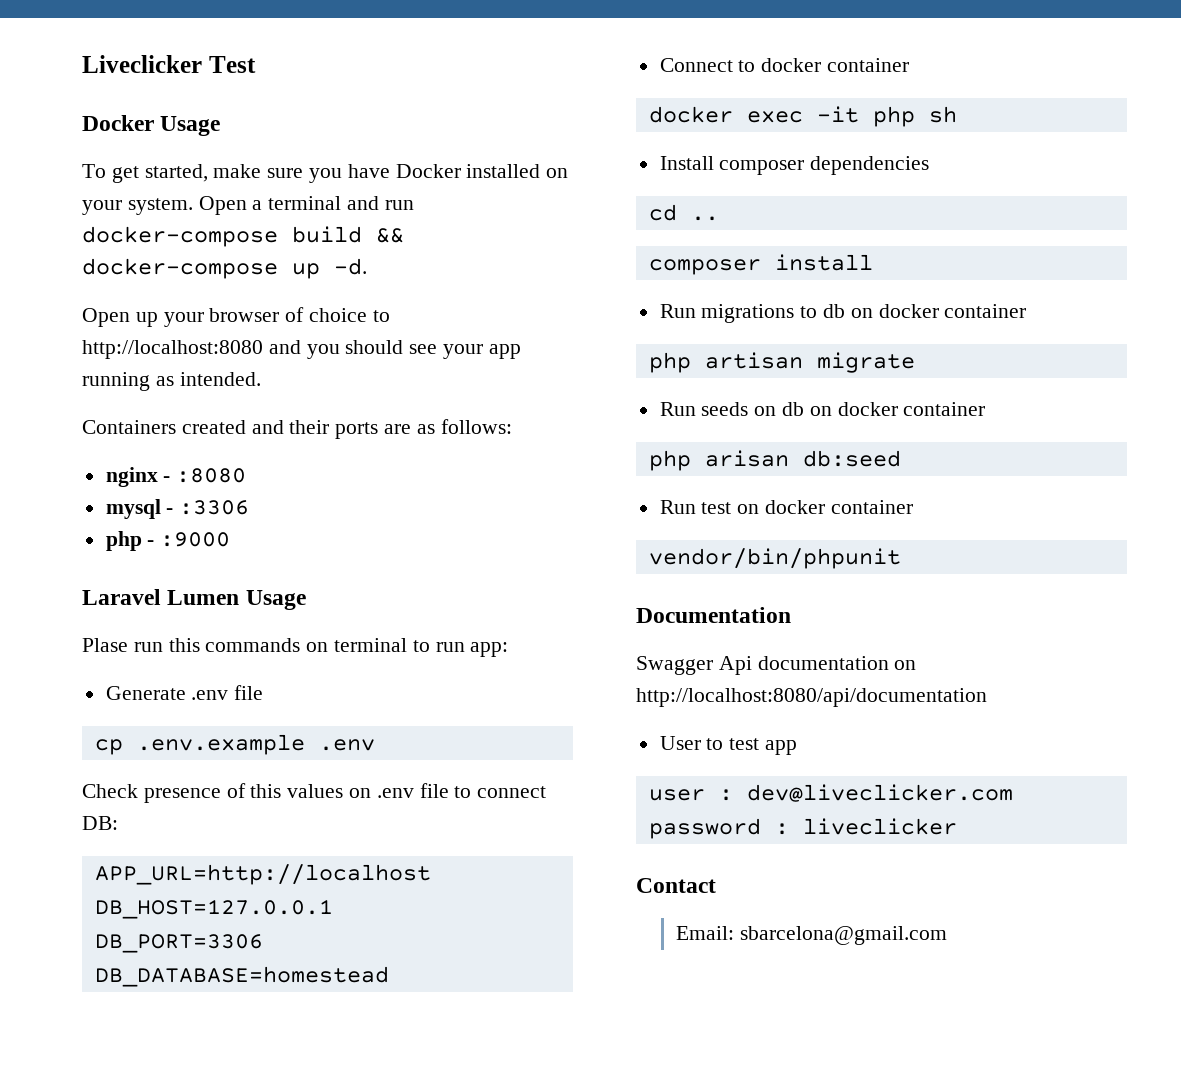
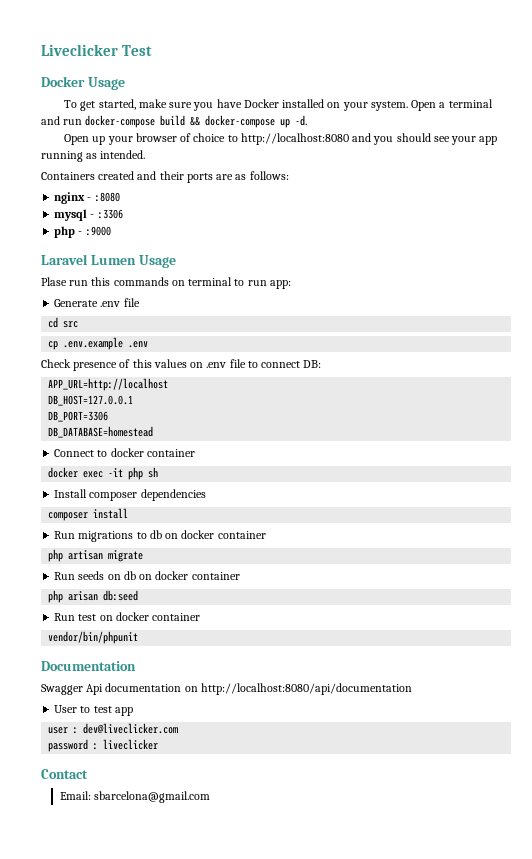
+ cd src
- cd ..

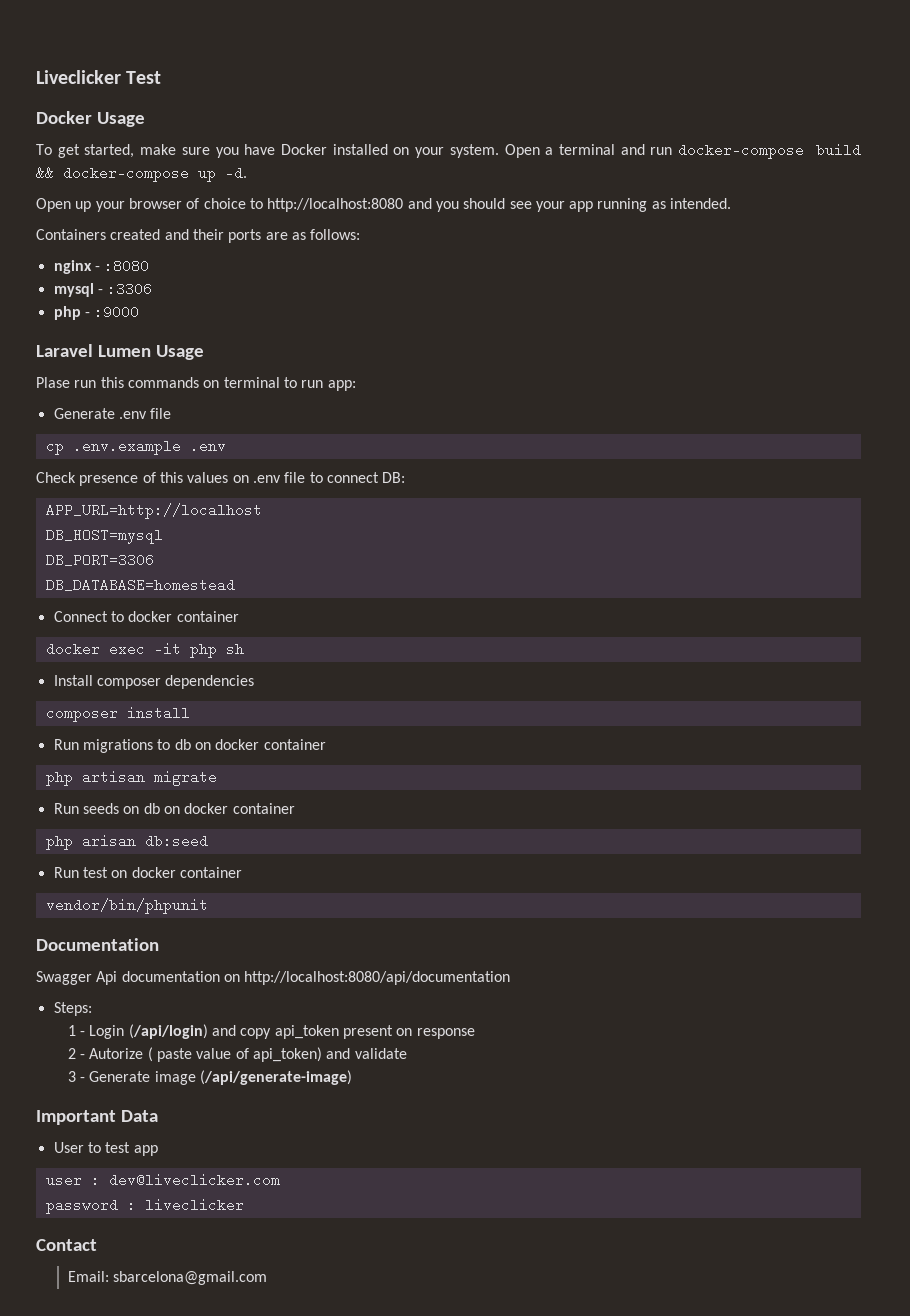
- cd src
- DB_HOST=127.0.0.1
+ DB_HOST=mysql
+ Steps:
+ 1 - Login (/api/login) and copy api_token present on response
+ 2 - Autorize ( paste value of api_token) and validate
+ 3 - Generate image (/api/generate-image)
+ Important Data

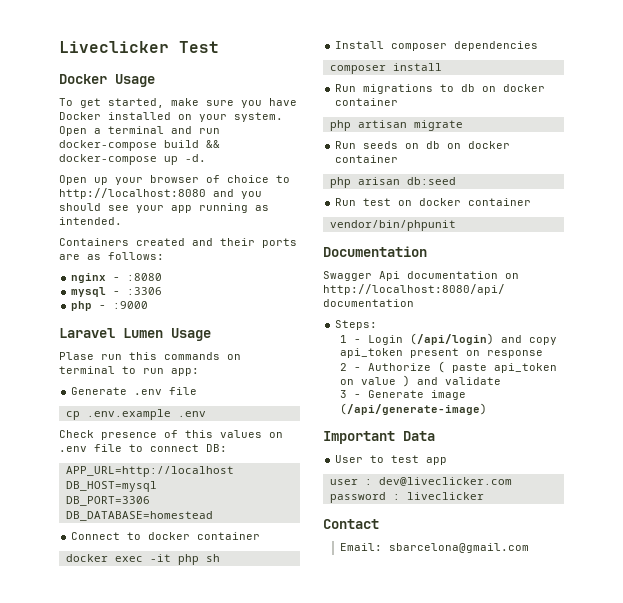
- 2 - Autorize ( paste value of api_token) and validate
+ 2 - Authorize ( paste api_token on value ) and validate

